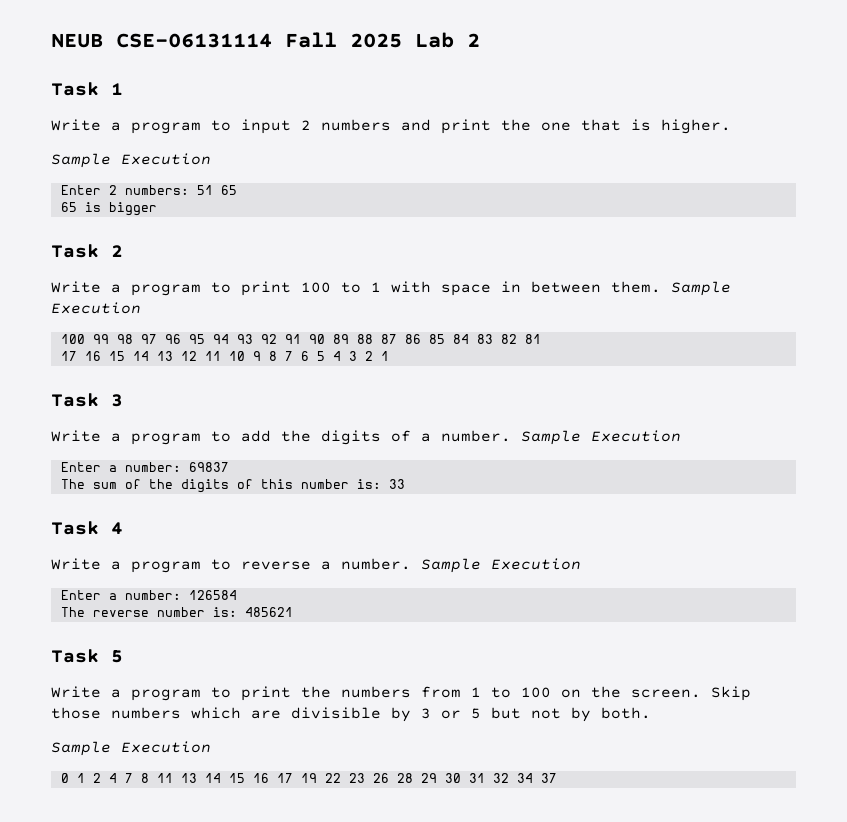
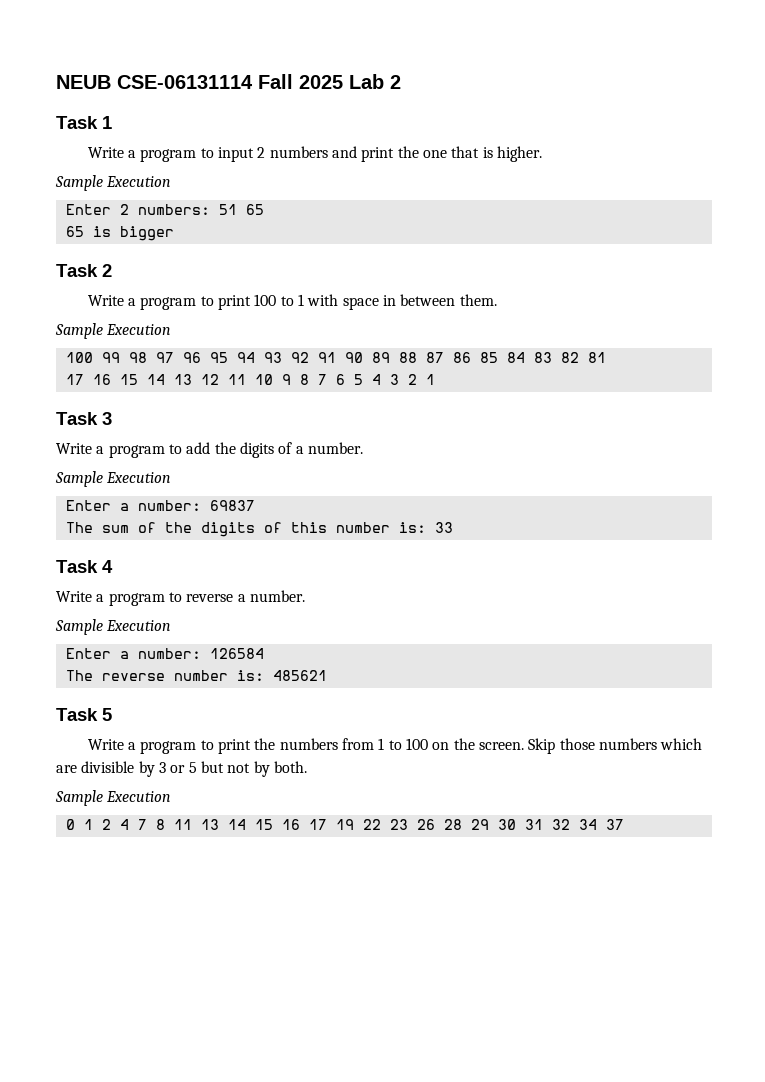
- Write a program to print 100 to 1 with space in between them. Sample Execution
+ Write a program to print 100 to 1 with space in between them.
+ Sample Execution
- Write a program to add the digits of a number. Sample Execution
+ Write a program to add the digits of a number.
+ Sample Execution
- Write a program to reverse a number. Sample Execution
+ Write a program to reverse a number.
+ Sample Execution

